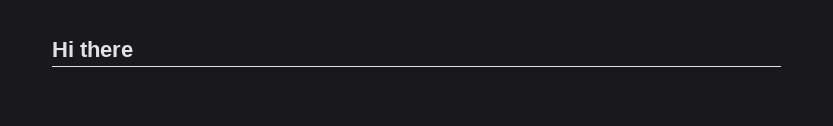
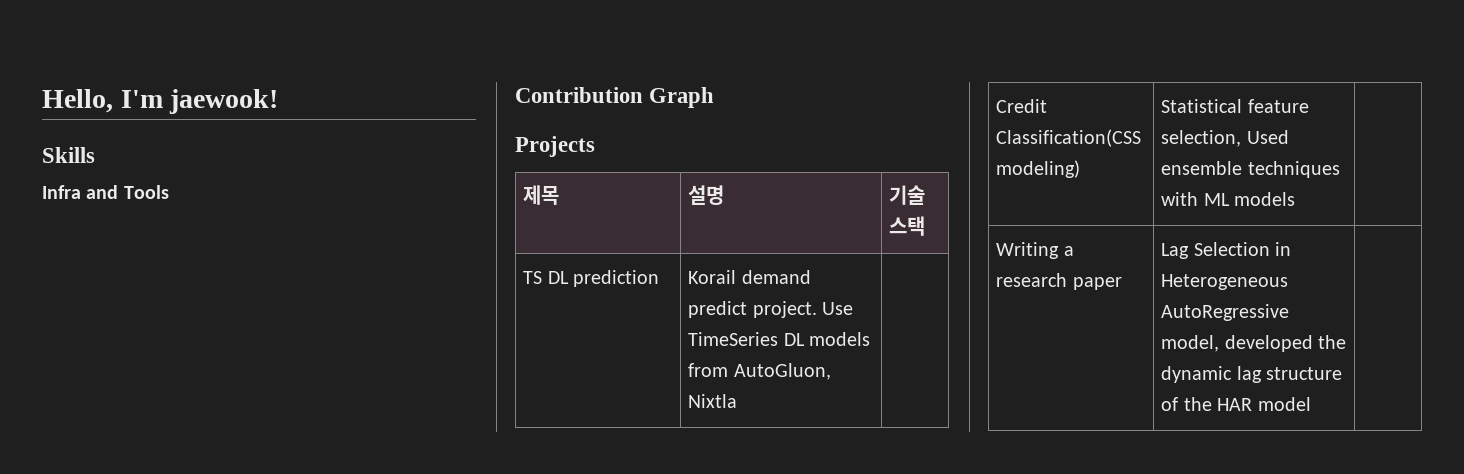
- Hi there
+ Hello, I'm jaewook!
+ Skills
+ Infra and Tools
+ Contribution Graph
+ Projects
+ 제목 | 설명 | 기술 스택
+ TS DL prediction | Korail demand predict project. Use TimeSeries DL models from AutoGluon, Nixtla |
+ Credit Classification(CSS modeling) | Statistical feature selection, Used ensemble techniques with ML models |
+ Writing a research paper | Lag Selection in Heterogeneous AutoRegressive model, developed the dynamic lag structure of the HAR model |

